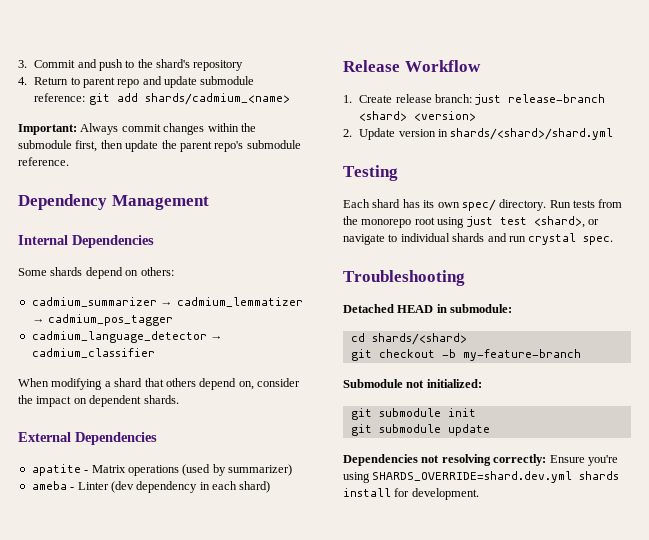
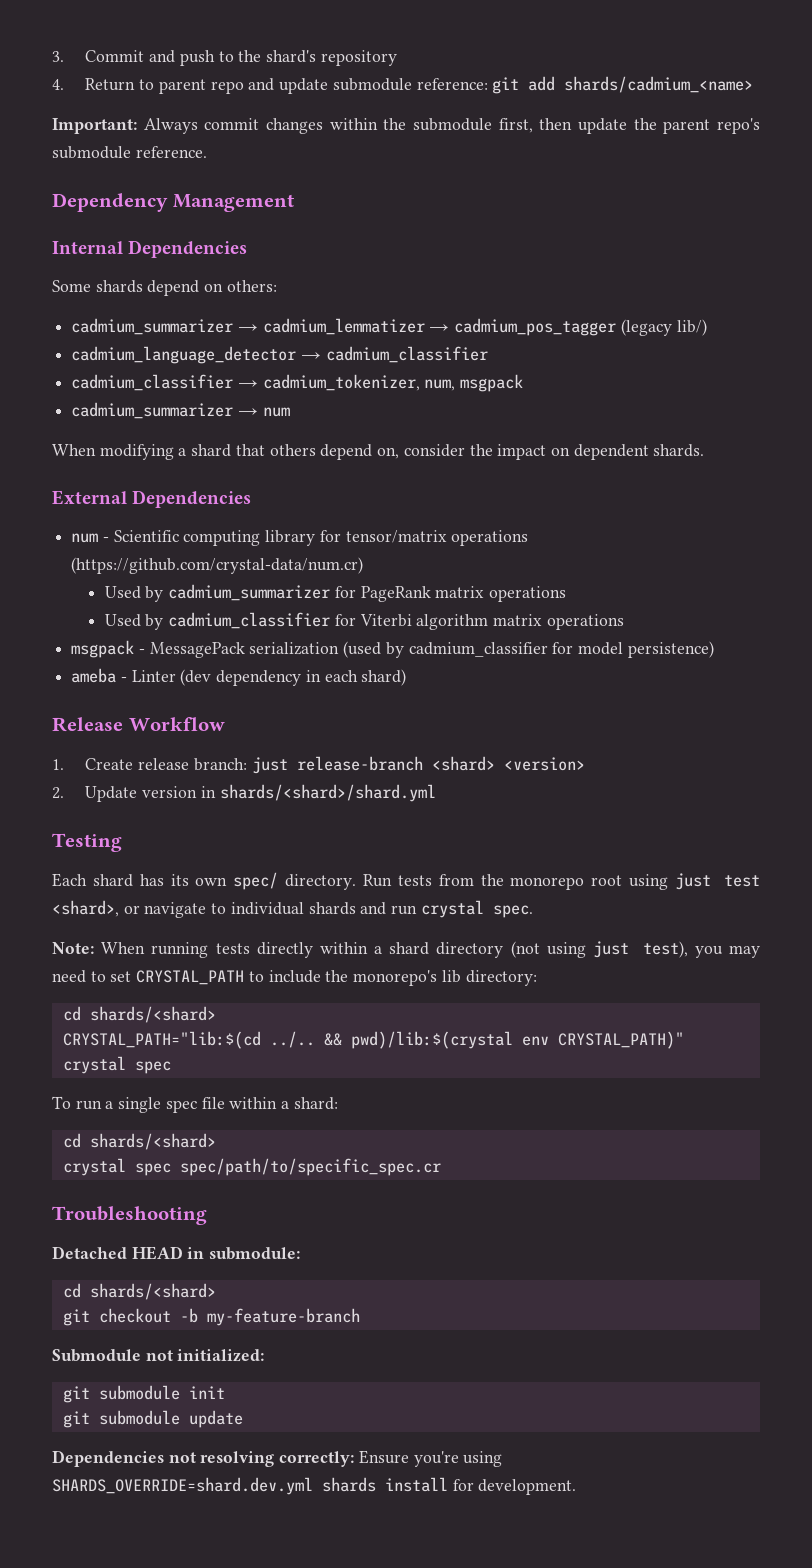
- cadmium_summarizer → cadmium_lemmatizer → cadmium_pos_tagger
+ cadmium_summarizer → cadmium_lemmatizer → cadmium_pos_tagger (legacy lib/)
+ cadmium_classifier → cadmium_tokenizer, num, msgpack
+ cadmium_summarizer → num
- apatite - Matrix operations (used by summarizer)
+ num - Scientific computing library for tensor/matrix operations (https://github.com/crystal-data/num.cr)
+ Used by cadmium_summarizer for PageRank matrix operations
+ Used by cadmium_classifier for Viterbi algorithm matrix operations
+ msgpack - MessagePack serialization (used by cadmium_classifier for model persistence)
+ Note: When running tests directly within a shard directory (not using just test), you may need to set CRYSTAL_PATH to include the monorepo's lib directory:
+ cd shards/<shard>
+ CRYSTAL_PATH="lib:$(cd ../.. && pwd)/lib:$(crystal env CRYSTAL_PATH)" crystal spec
+ To run a single spec file within a shard:
+ cd shards/<shard>
+ crystal spec spec/path/to/specific_spec.cr

